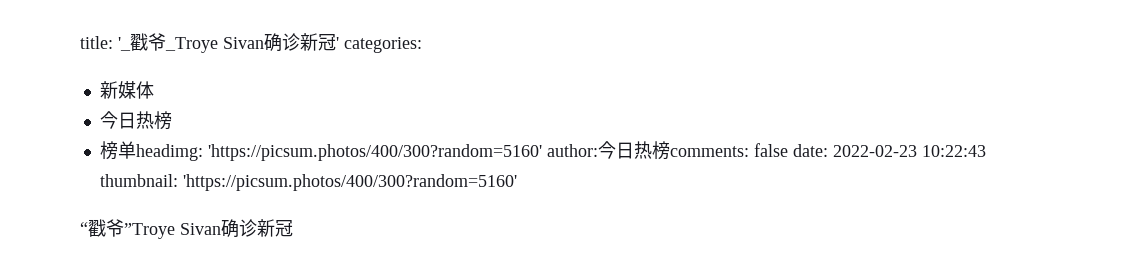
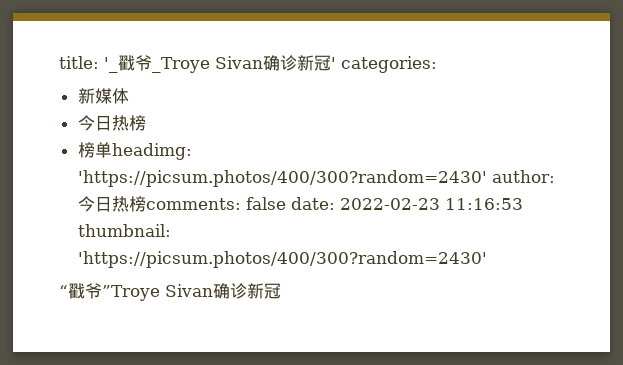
- 榜单headimg: 'https://picsum.photos/400/300?random=5160' author:今日热榜comments: false date: 2022-02-23 10:22:43 thumbnail: 'https://picsum.photos/400/300?random=5160'
+ 榜单headimg: 'https://picsum.photos/400/300?random=2430' author:今日热榜comments: false date: 2022-02-23 11:16:53 thumbnail: 'https://picsum.photos/400/300?random=2430'

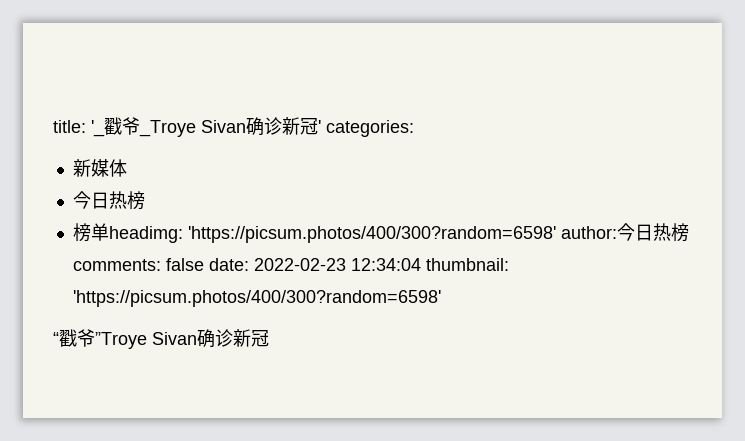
- 榜单headimg: 'https://picsum.photos/400/300?random=2430' author:今日热榜comments: false date: 2022-02-23 11:16:53 thumbnail: 'https://picsum.photos/400/300?random=2430'
+ 榜单headimg: 'https://picsum.photos/400/300?random=6598' author:今日热榜comments: false date: 2022-02-23 12:34:04 thumbnail: 'https://picsum.photos/400/300?random=6598'

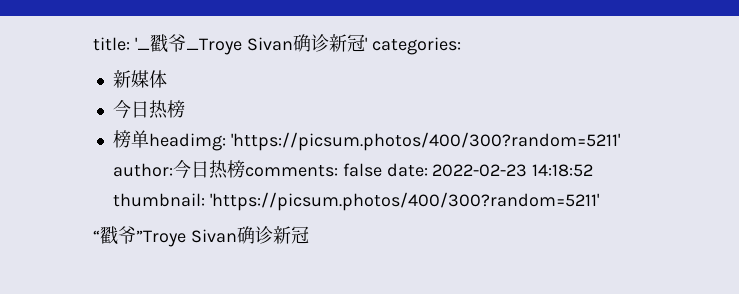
- 榜单headimg: 'https://picsum.photos/400/300?random=6598' author:今日热榜comments: false date: 2022-02-23 12:34:04 thumbnail: 'https://picsum.photos/400/300?random=6598'
+ 榜单headimg: 'https://picsum.photos/400/300?random=5211' author:今日热榜comments: false date: 2022-02-23 14:18:52 thumbnail: 'https://picsum.photos/400/300?random=5211'

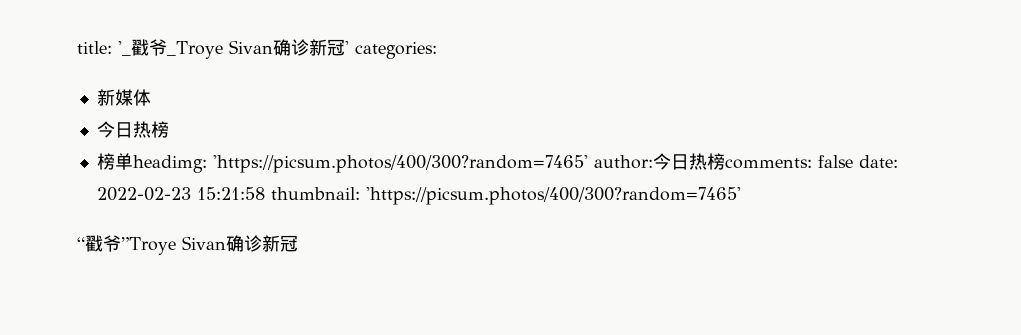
- 榜单headimg: 'https://picsum.photos/400/300?random=5211' author:今日热榜comments: false date: 2022-02-23 14:18:52 thumbnail: 'https://picsum.photos/400/300?random=5211'
+ 榜单headimg: 'https://picsum.photos/400/300?random=7465' author:今日热榜comments: false date: 2022-02-23 15:21:58 thumbnail: 'https://picsum.photos/400/300?random=7465'

